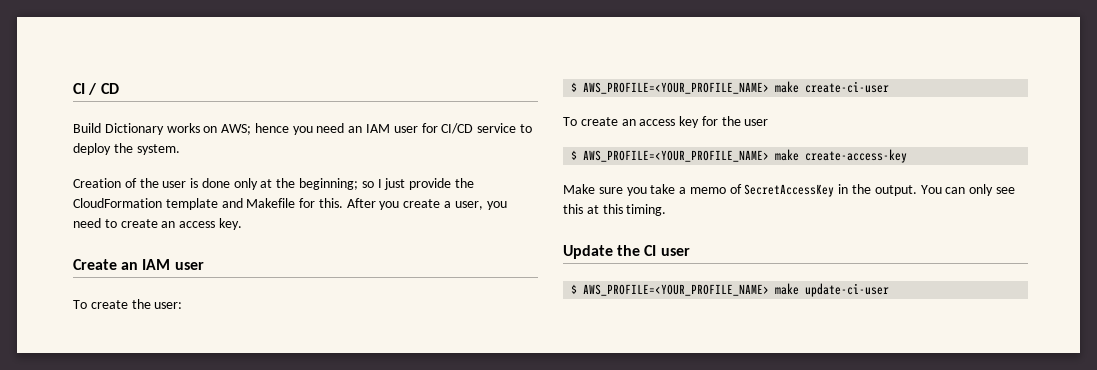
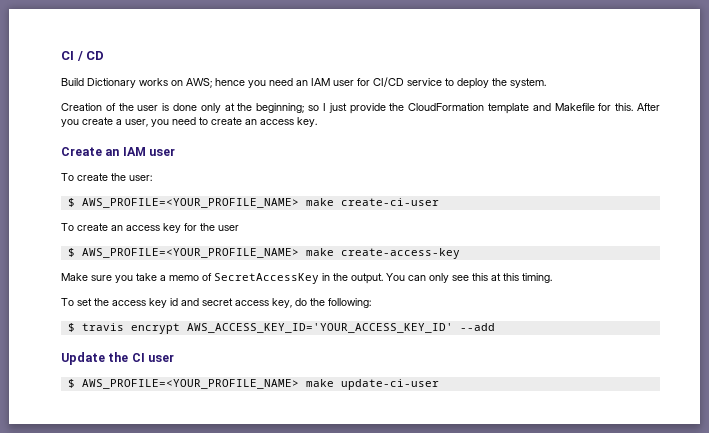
+ To set the access key id and secret access key, do the following:
+ $ travis encrypt AWS_ACCESS_KEY_ID='YOUR_ACCESS_KEY_ID' --add

